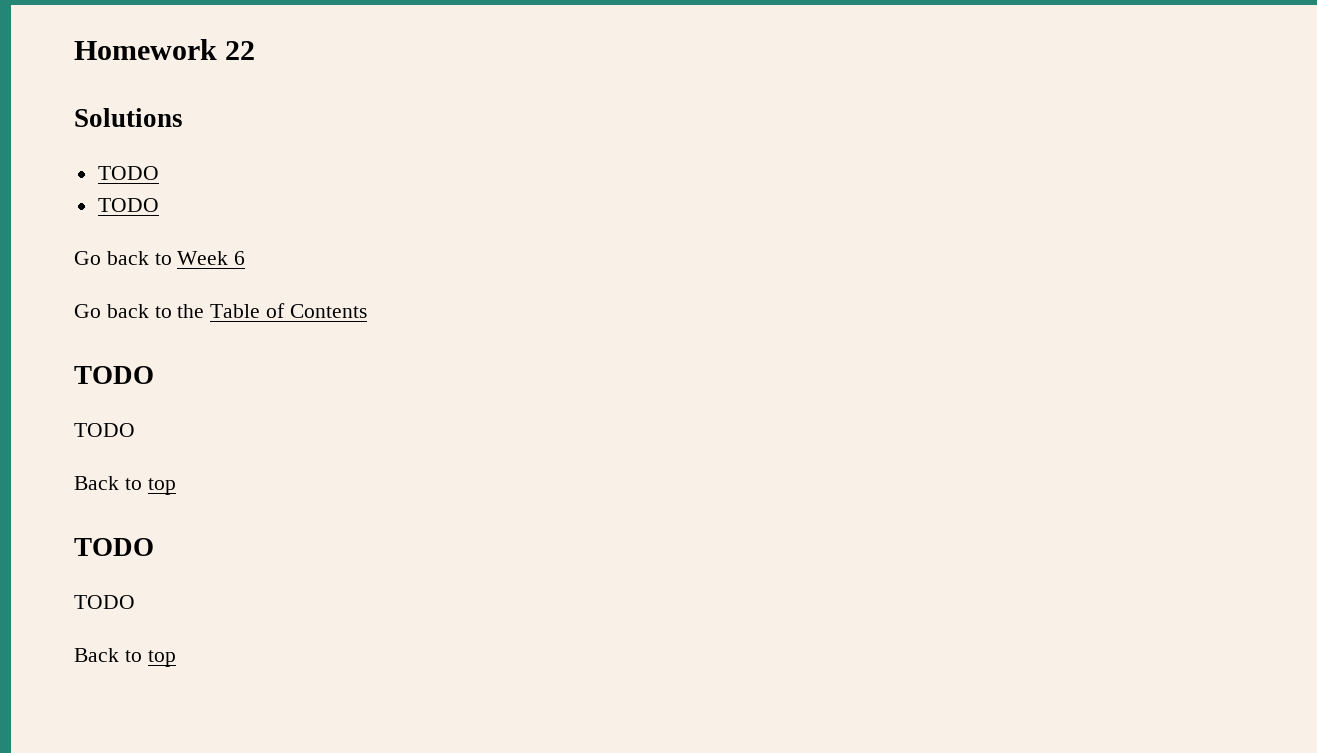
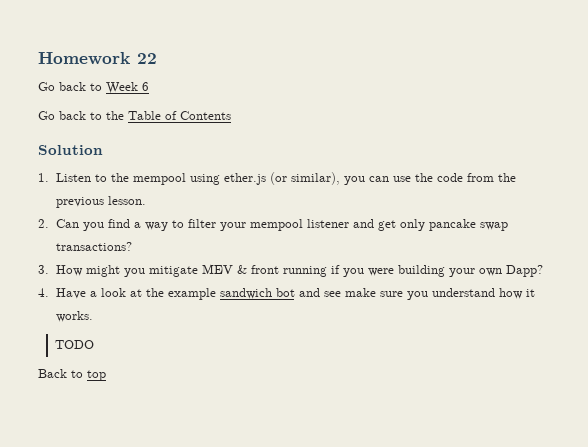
- Solutions
- TODO
- TODO
  Go back to the Table of Contents
- TODO
- TODO
- Back to top
- TODO
+ Solution
+ 1. Listen to the mempool using ether.js (or similar), you can use the code from the previous lesson.
+ 2. Can you find a way to filter your mempool listener and get only pancake swap transactions?
+ 3. How might you mitigate MEV & front running if you were building your own Dapp?
+ 4. Have a look at the example sandwich bot and see make sure you understand how it works.

